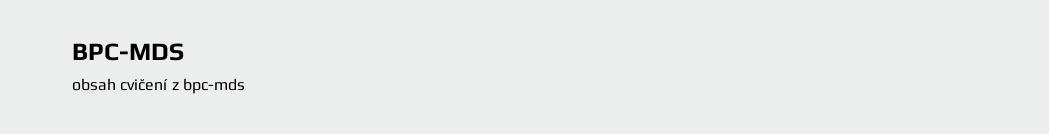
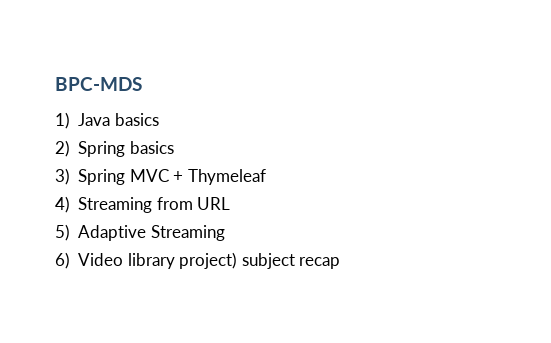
- obsah cvičení z bpc-mds
+ 1) Java basics
+ 2) Spring basics
+ 3) Spring MVC + Thymeleaf
+ 4) Streaming from URL
+ 5) Adaptive Streaming
+ 6) Video library project) subject recap

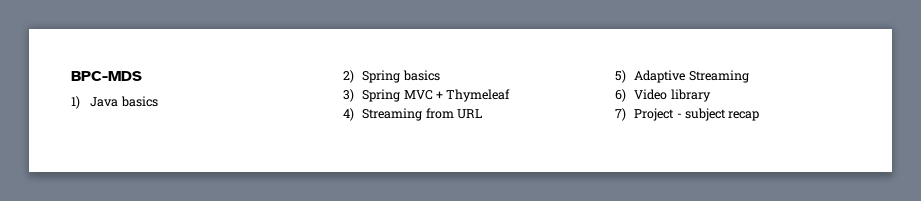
- 6) Video library project) subject recap
+ 6) Video library
+ 7) Project - subject recap

